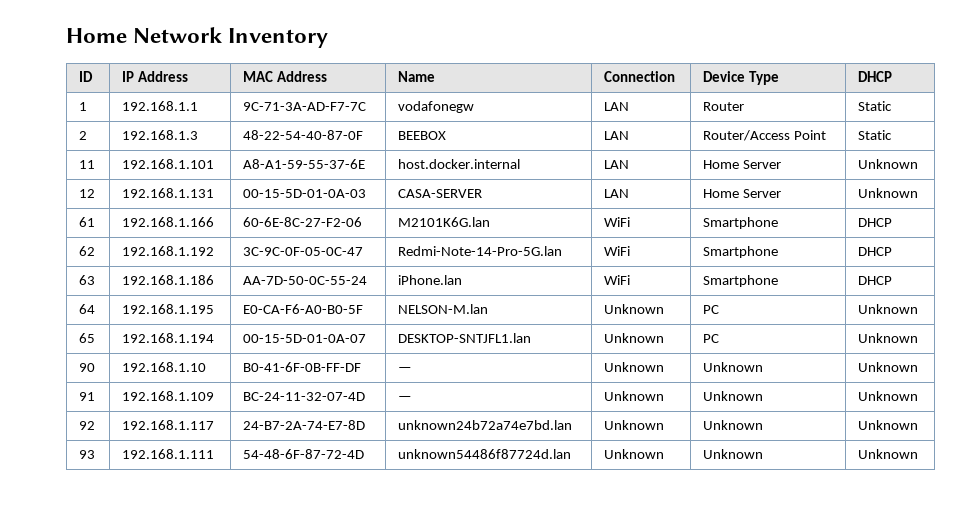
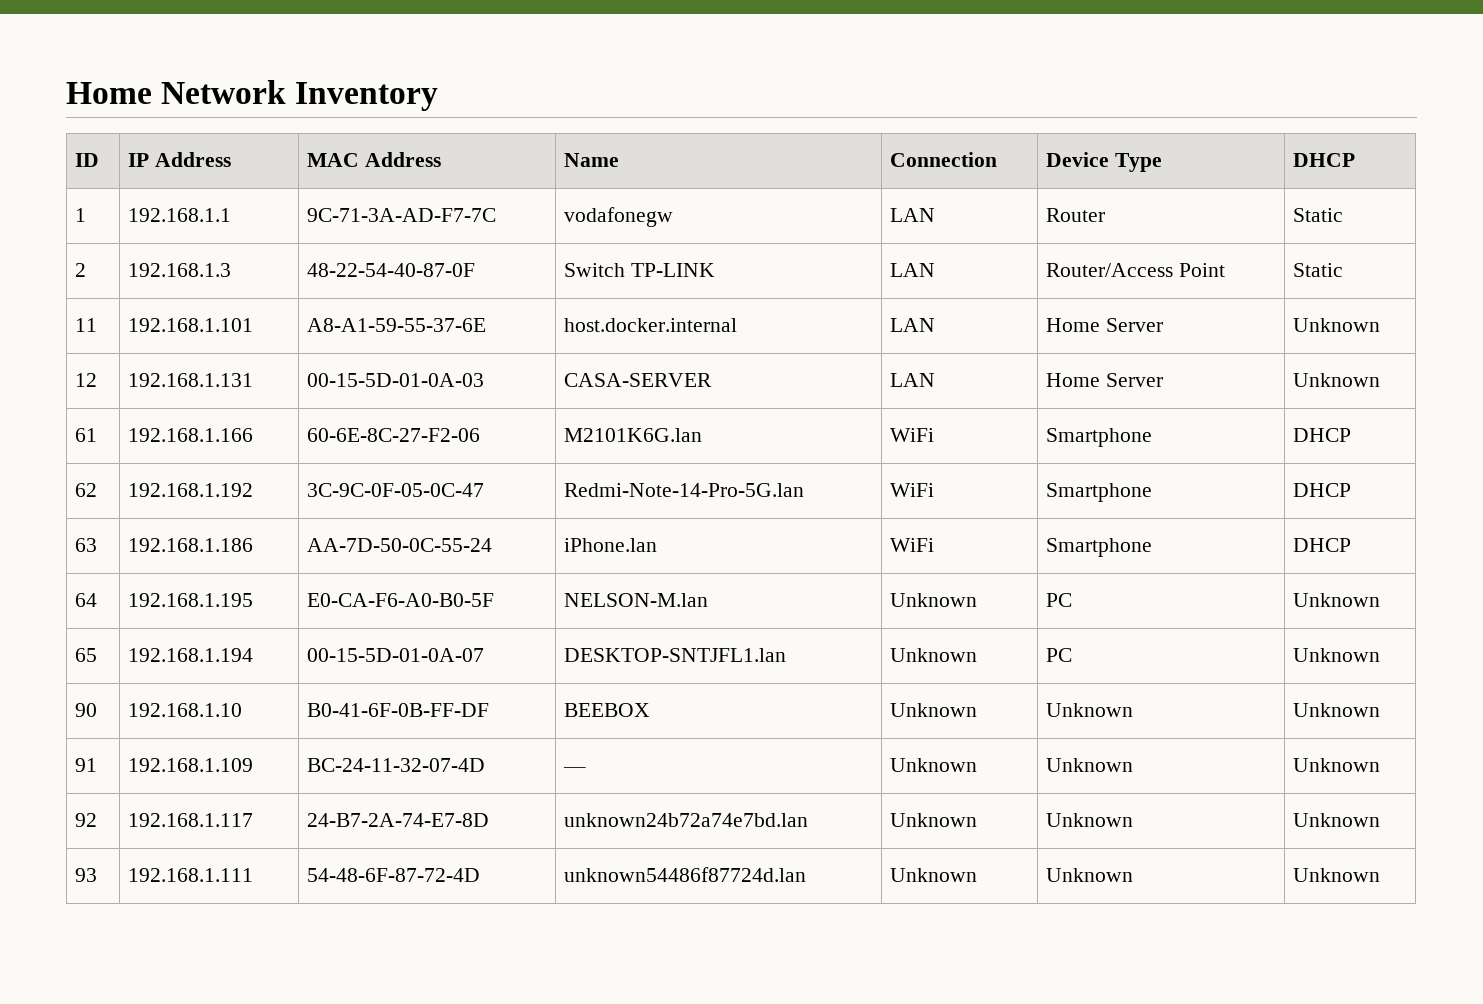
- 2 | 192.168.1.3 | 48-22-54-40-87-0F | BEEBOX | LAN | Router/Access Point | Static
+ 2 | 192.168.1.3 | 48-22-54-40-87-0F | Switch TP-LINK | LAN | Router/Access Point | Static
- 90 | 192.168.1.10 | B0-41-6F-0B-FF-DF | — | Unknown | Unknown | Unknown
+ 90 | 192.168.1.10 | B0-41-6F-0B-FF-DF | BEEBOX | Unknown | Unknown | Unknown

